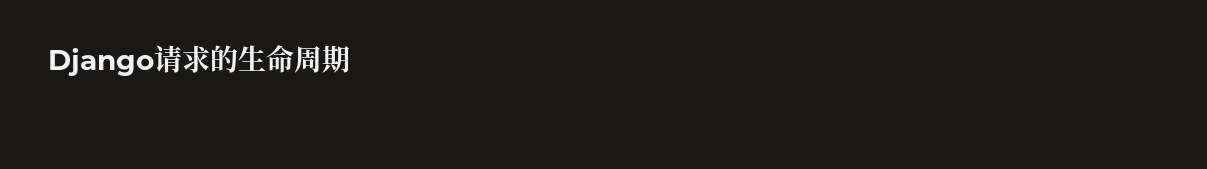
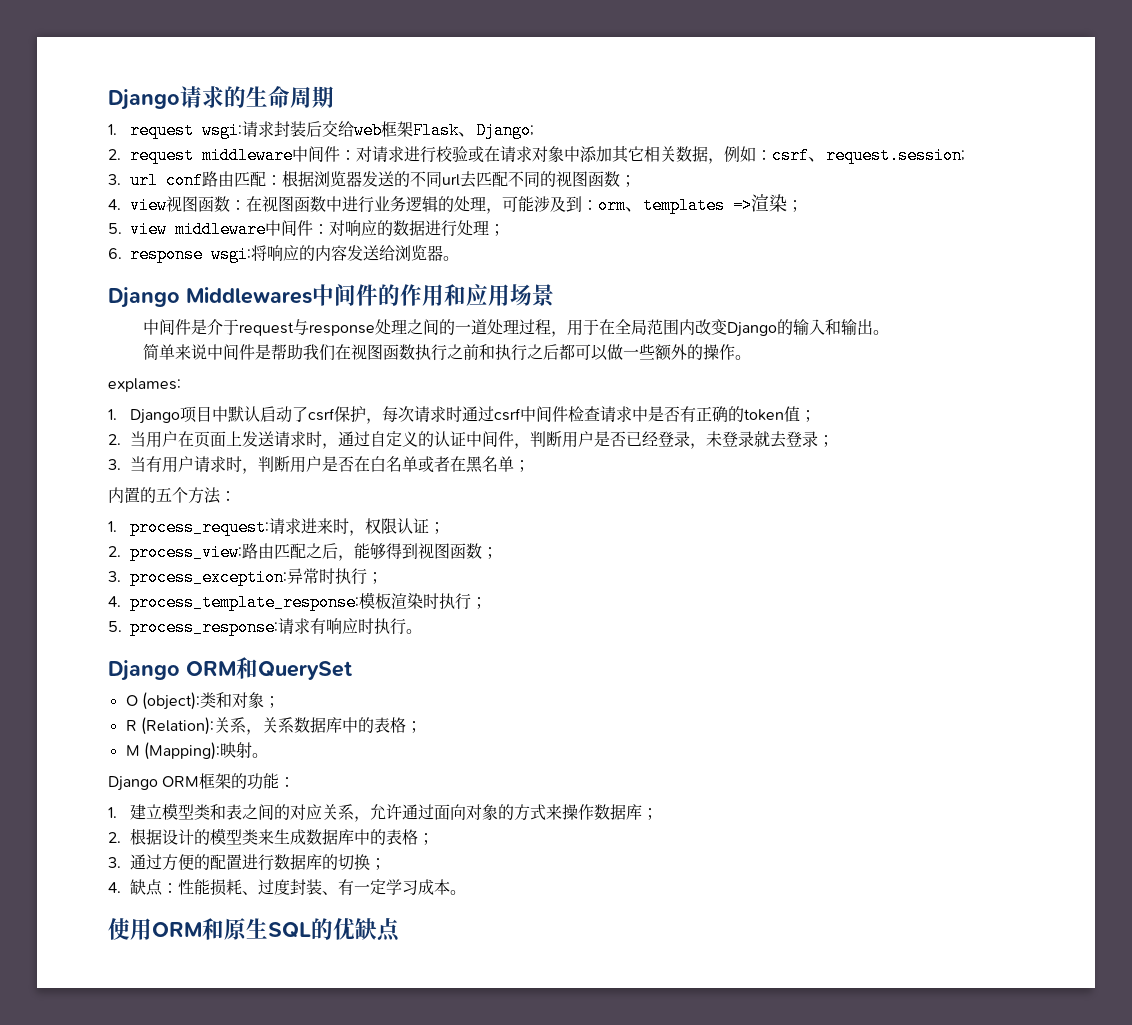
+ 1. request wsgi:请求封装后交给web框架Flask、Django;
+ 2. request middleware中间件：对请求进行校验或在请求对象中添加其它相关数据，例如：csrf、request.session;
+ 3. url conf路由匹配：根据浏览器发送的不同url去匹配不同的视图函数；
+ 4. view视图函数：在视图函数中进行业务逻辑的处理，可能涉及到：orm、templates =>渲染；
+ 5. view middleware中间件：对响应的数据进行处理；
+ 6. response wsgi:将响应的内容发送给浏览器。
+ Django Middlewares中间件的作用和应用场景
+ 中间件是介于request与response处理之间的一道处理过程，用于在全局范围内改变Django的输入和输出。
+ 简单来说中间件是帮助我们在视图函数执行之前和执行之后都可以做一些额外的操作。
+ explames:
+ 1. Django项目中默认启动了csrf保护，每次请求时通过csrf中间件检查请求中是否有正确的token值；
+ 2.当用户在页面上发送请求时，通过自定义的认证中间件，判断用户是否已经登录，未登录就去登录；
+ 3.当有用户请求时，判断用户是否在白名单或者在黑名单；
+ 内置的五个方法：
+ 1. process_request:请求进来时，权限认证；
+ 2. process_view:路由匹配之后，能够得到视图函数；
+ 3. process_exception:异常时执行；
+ 4. process_template_response:模板渲染时执行；
+ 5. process_response:请求有响应时执行。
+ Django ORM和QuerySet
+ O (object):类和对象；
+ R (Relation):关系，关系数据库中的表格；
+ M (Mapping):映射。
+ Django ORM框架的功能：
+ 1.建立模型类和表之间的对应关系，允许通过面向对象的方式来操作数据库；
+ 2.根据设计的模型类来生成数据库中的表格；
+ 3.通过方便的配置进行数据库的切换；
+ 4.缺点：性能损耗、过度封装、有一定学习成本。
+ 使用ORM和原生SQL的优缺点

